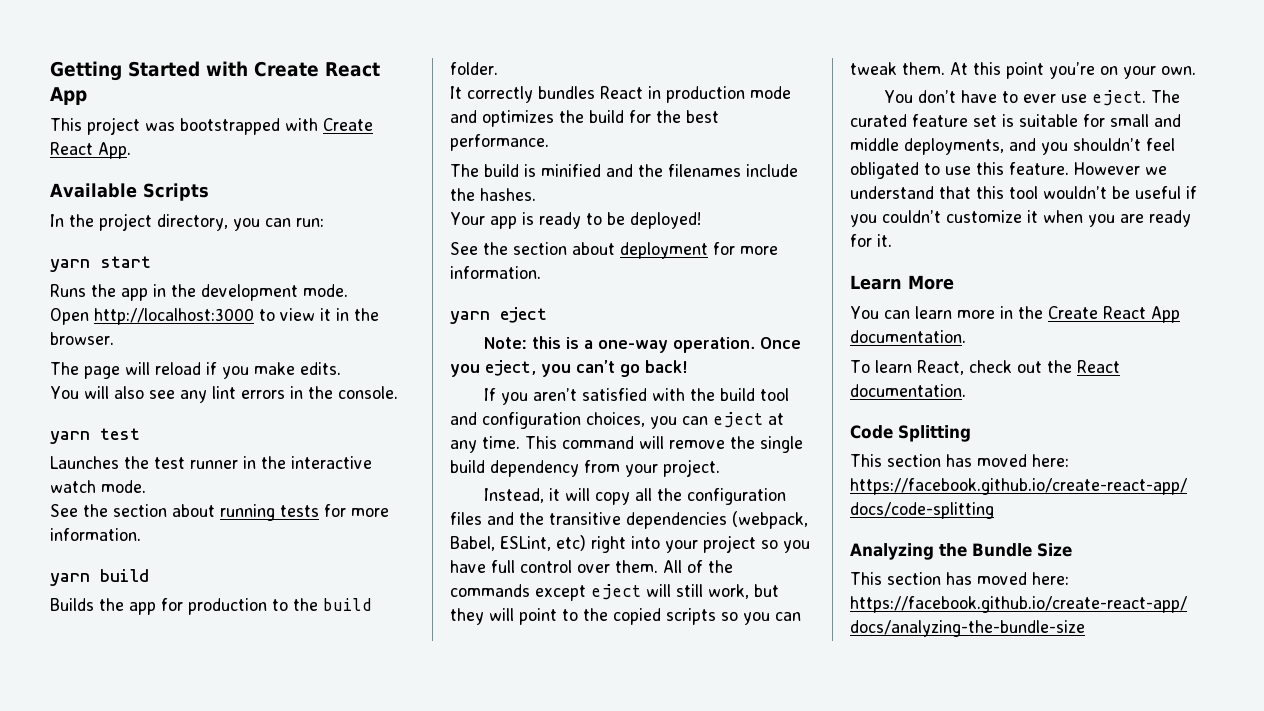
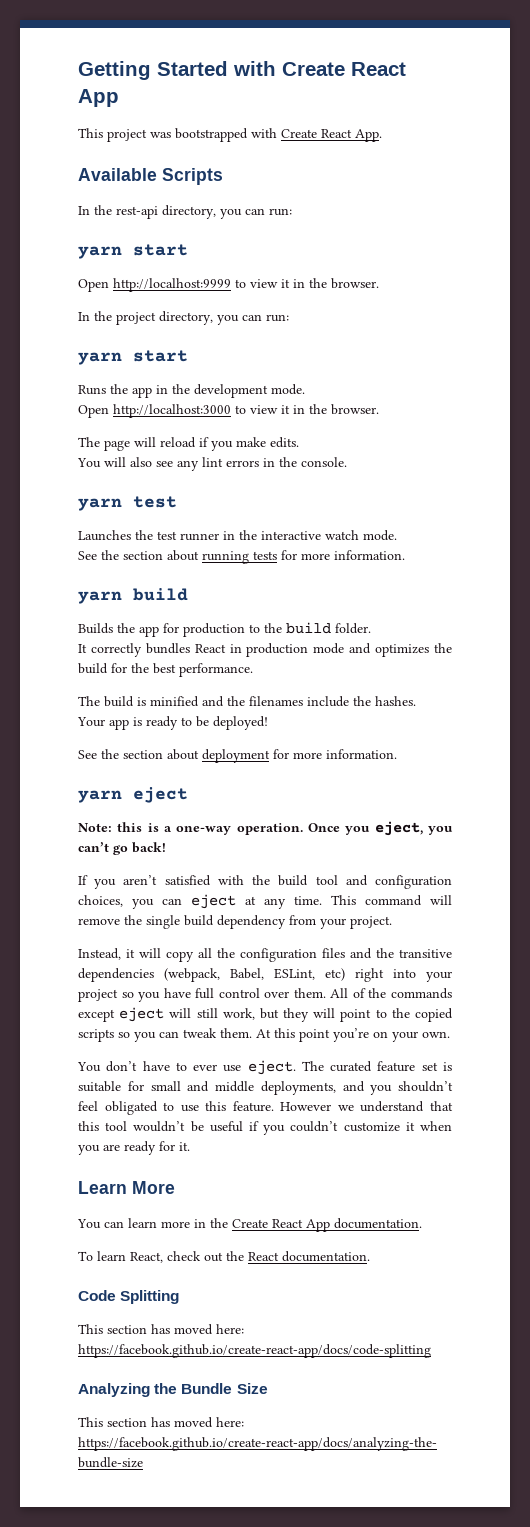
+ In the rest-api directory, you can run:
+ yarn start
+ Open http://localhost:9999 to view it in the browser.

